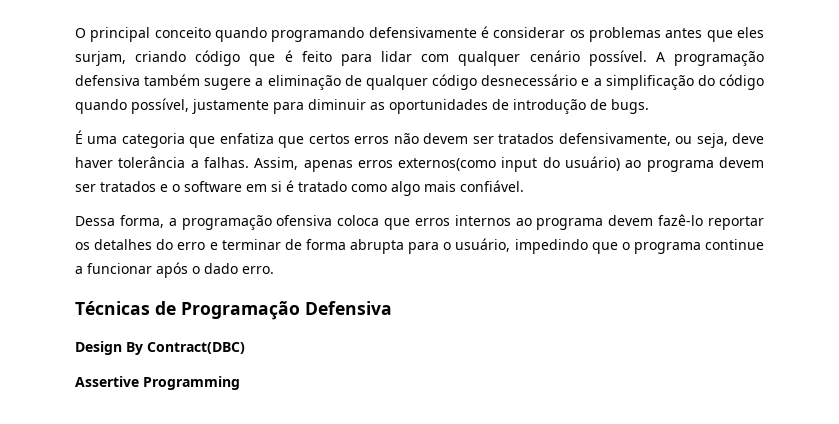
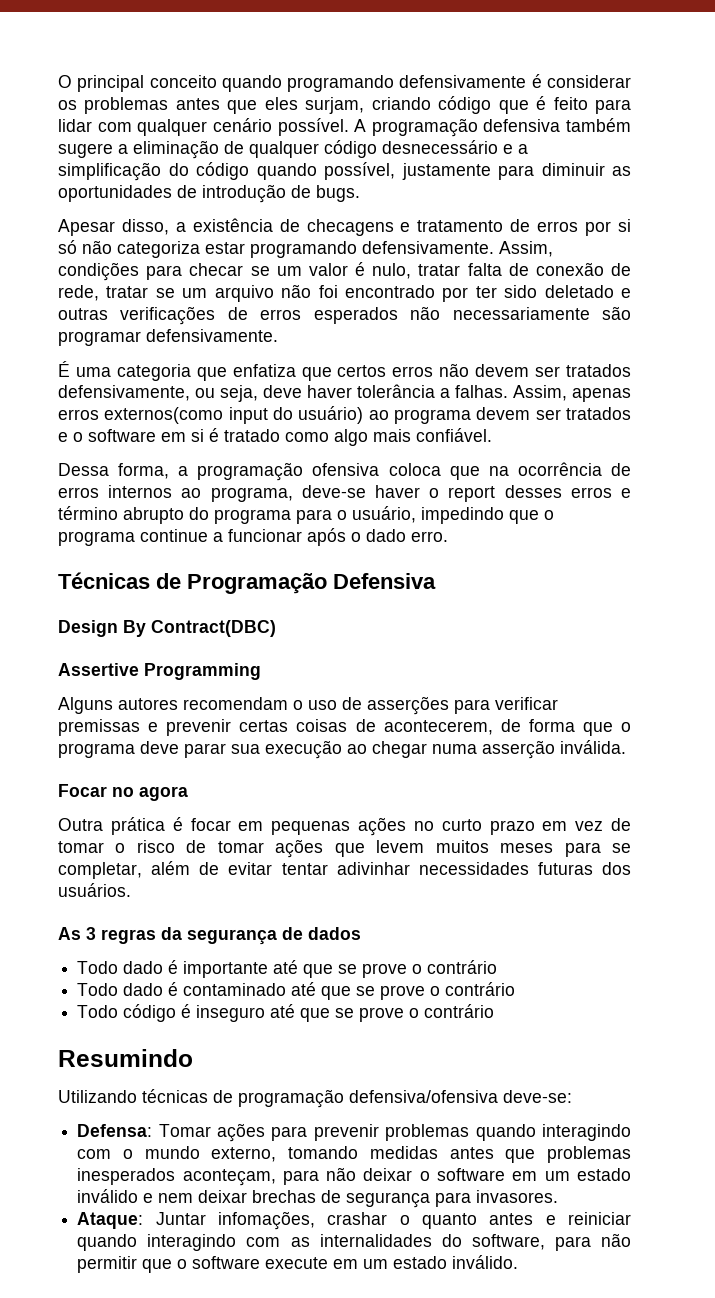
+ Apesar disso, a existência de checagens e tratamento de erros por si só não categoriza estar programando defensivamente. Assim, condições para checar se um valor é nulo, tratar falta de conexão de rede, tratar se um arquivo não foi encontrado por ter sido deletado e outras verificações de erros esperados não necessariamente são programar defensivamente.
- Dessa forma, a programação ofensiva coloca que erros internos ao programa devem fazê-lo reportar os detalhes do erro e terminar de forma abrupta para o usuário, impedindo que o programa continue a funcionar após o dado erro.
+ Dessa forma, a programação ofensiva coloca que na ocorrência de erros internos ao programa, deve-se haver o report desses erros e término abrupto do programa para o usuário, impedindo que o programa continue a funcionar após o dado erro.
+ Alguns autores recomendam o uso de asserções para verificar premissas e prevenir certas coisas de acontecerem, de forma que o programa deve parar sua execução ao chegar numa asserção inválida.
+ Focar no agora
+ Outra prática é focar em pequenas ações no curto prazo em vez de tomar o risco de tomar ações que levem muitos meses para se completar, além de evitar tentar adivinhar necessidades futuras dos usuários.
+ As 3 regras da segurança de dados
+ Todo dado é importante até que se prove o contrário
+ Todo dado é contaminado até que se prove o contrário
+ Todo código é inseguro até que se prove o contrário
+ Resumindo
+ Utilizando técnicas de programação defensiva/ofensiva deve-se:
+ Defensa: Tomar ações para prevenir problemas quando interagindo com o mundo externo, tomando medidas antes que problemas inesperados aconteçam, para não deixar o software em um estado inválido e nem deixar brechas de segurança para invasores.
+ Ataque: Juntar infomações, crashar o quanto antes e reiniciar quando interagindo com as internalidades do software, para não permitir que o software execute em um estado inválido.

